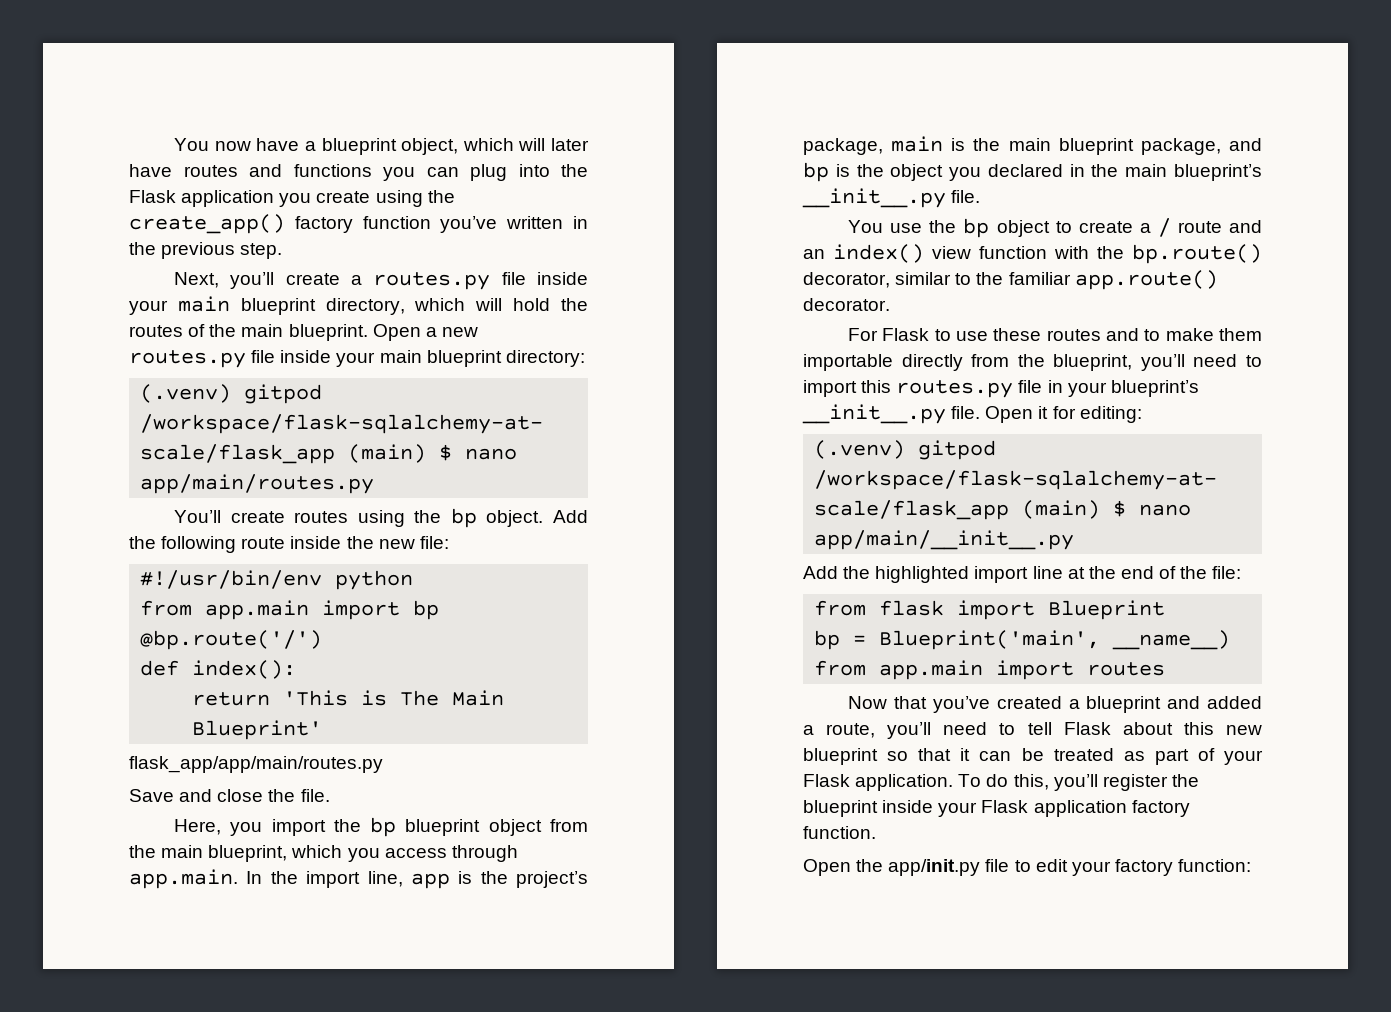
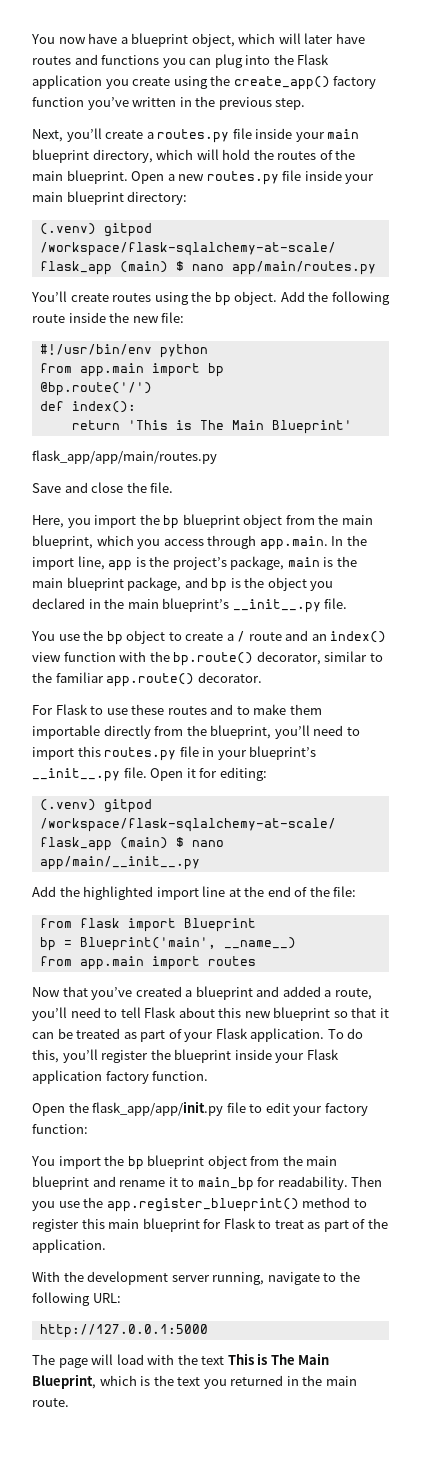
- Open the app/init.py file to edit your factory function:
+ Open the flask_app/app/init.py file to edit your factory function:
+ You import the bp blueprint object from the main blueprint and rename it to main_bp for readability. Then you use the app.register_blueprint() method to register this main blueprint for Flask to treat as part of the application.
+ With the development server running, navigate to the following URL:
+ http://127.0.0.1:5000
+ The page will load with the text This is The Main Blueprint, which is the text you returned in the main route.

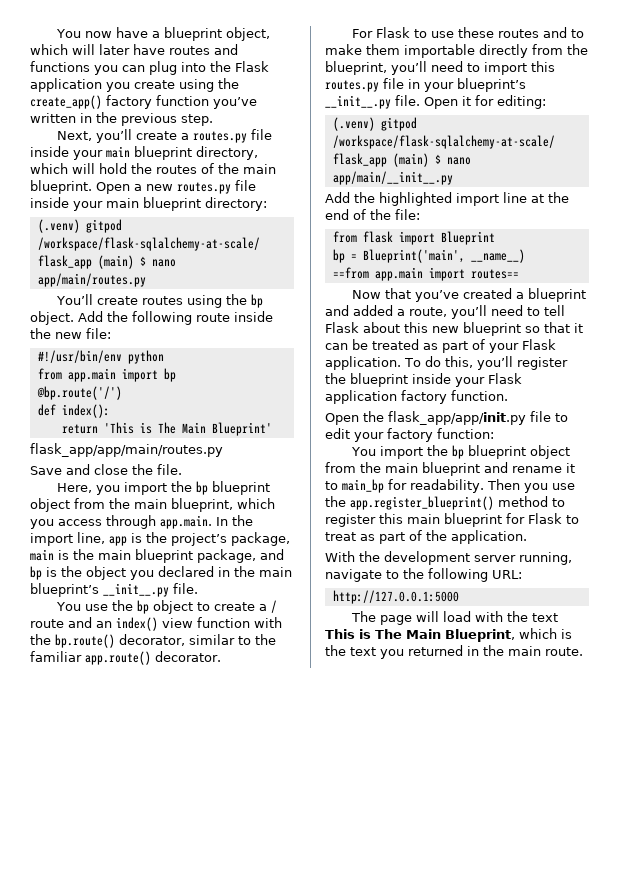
- from app.main import routes
+ ==from app.main import routes==

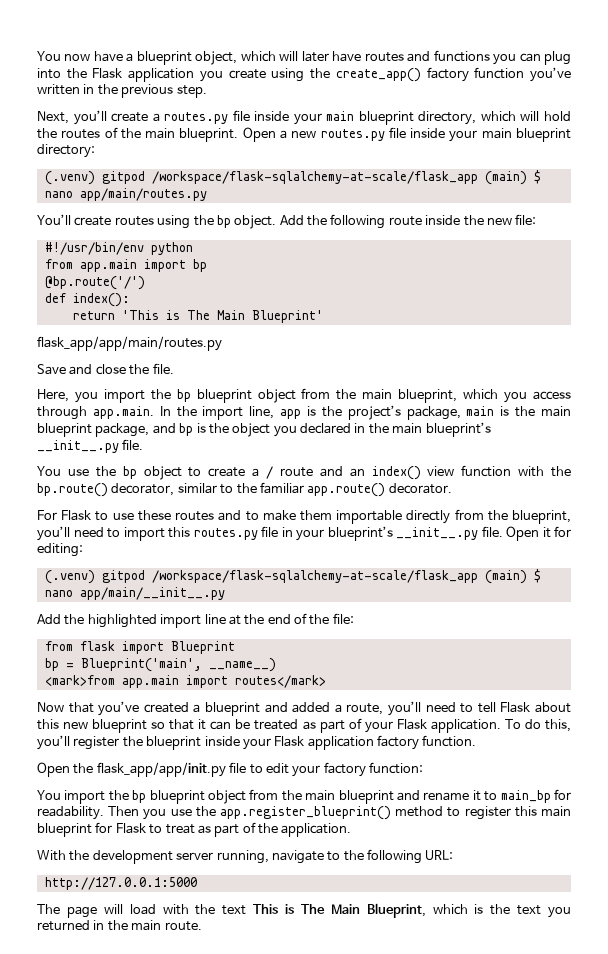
- ==from app.main import routes==
+ <mark>from app.main import routes</mark>

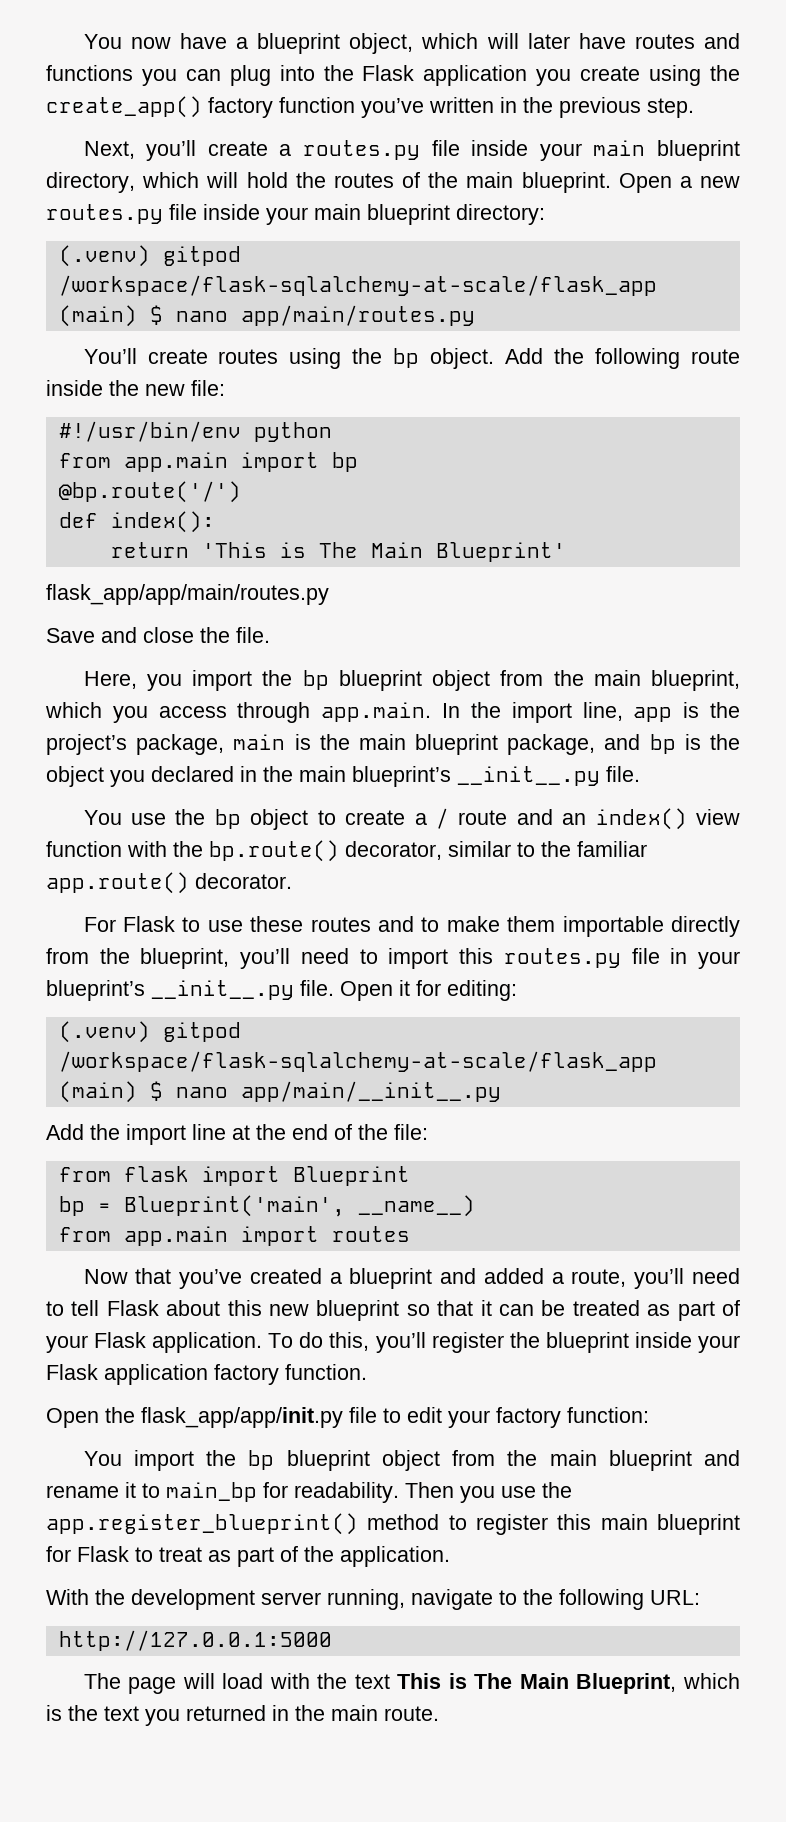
- Add the highlighted import line at the end of the file:
+ Add the import line at the end of the file:
- <mark>from app.main import routes</mark>
+ from app.main import routes

